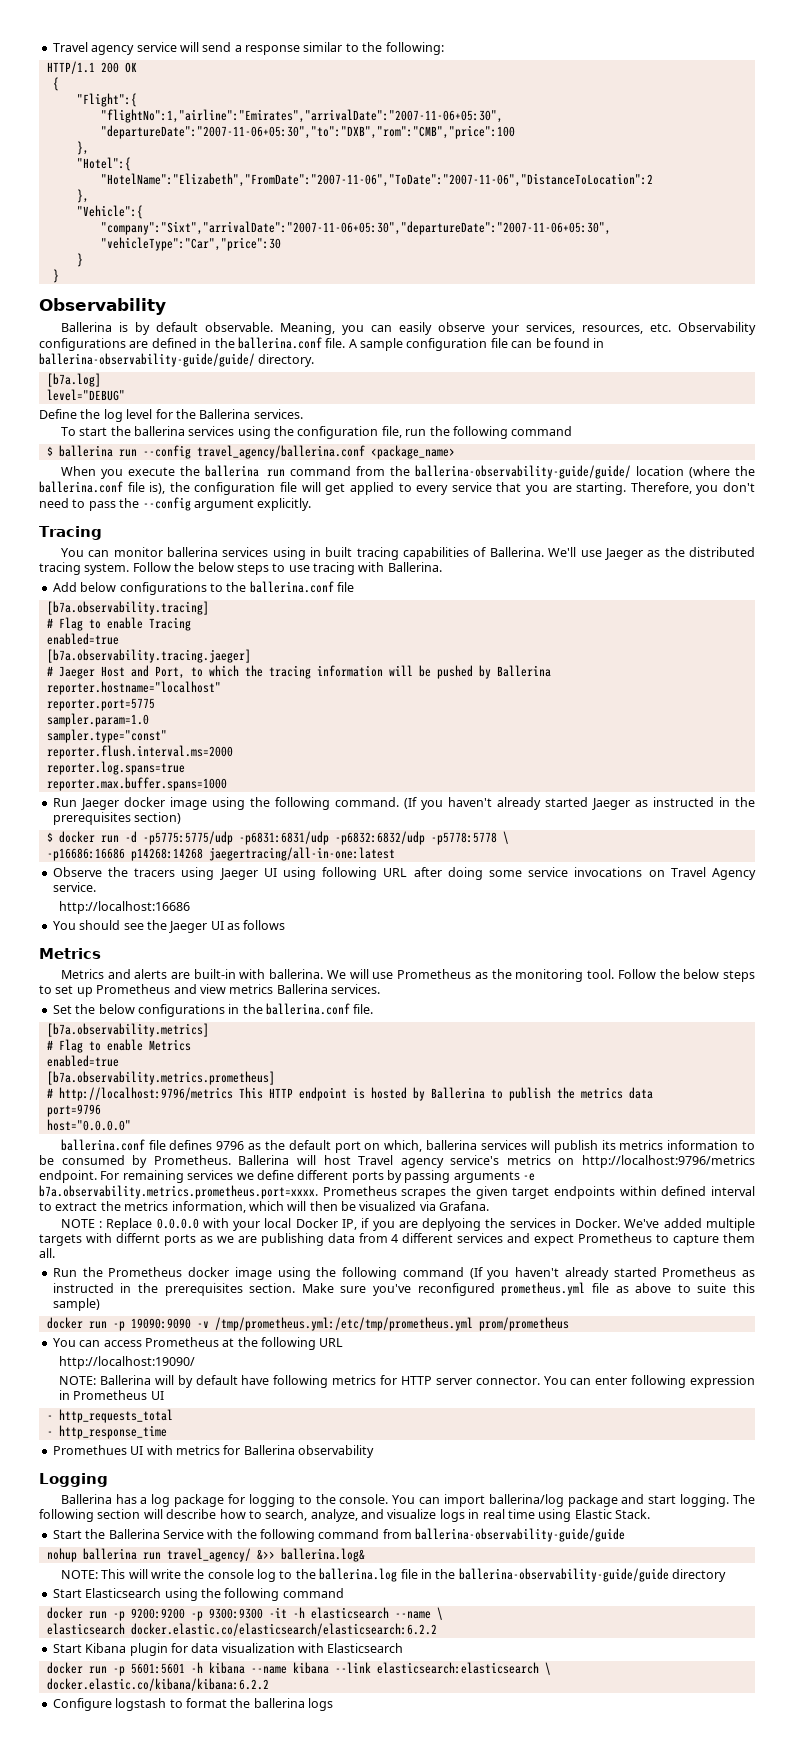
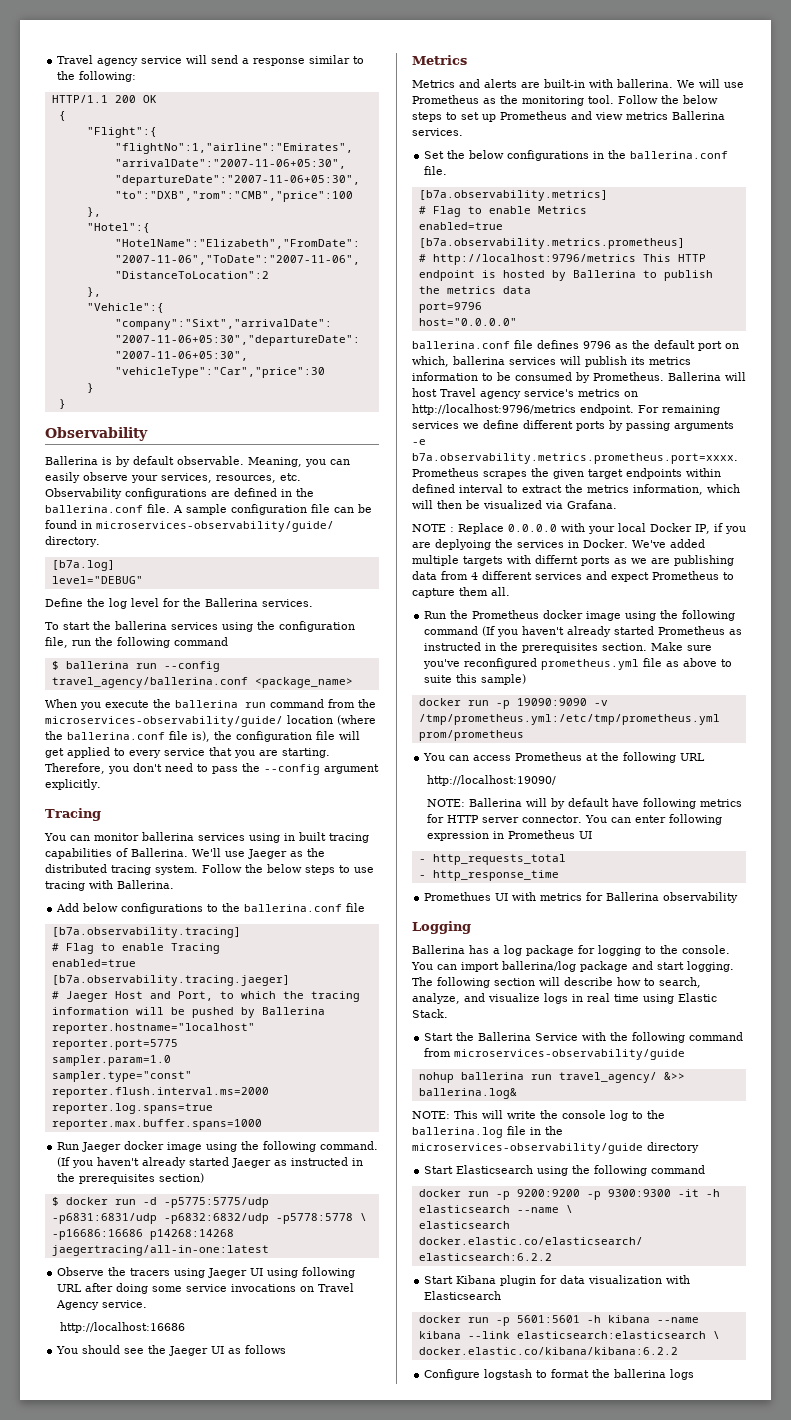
- A sample configuration file can be found in ballerina-observability-guide/guide/ directory.
+ A sample configuration file can be found in microservices-observability/guide/ directory.
- When you execute the ballerina run command from the ballerina-observability-guide/guide/ location (where the ballerina.conf file is), the configuration file will get applied to every service that you are starting.
+ When you execute the ballerina run command from the microservices-observability/guide/ location (where the ballerina.conf file is), the configuration file will get applied to every service that you are starting.
- Start the Ballerina Service with the following command from ballerina-observability-guide/guide
+ Start the Ballerina Service with the following command from microservices-observability/guide
- NOTE: This will write the console log to the ballerina.log file in the ballerina-observability-guide/guide directory
+ NOTE: This will write the console log to the ballerina.log file in the microservices-observability/guide directory

